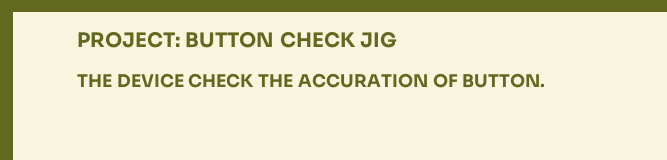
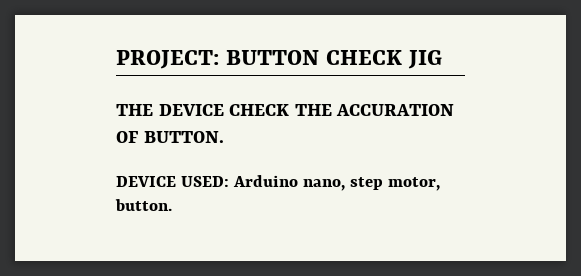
+ DEVICE USED: Arduino nano, step motor, button.

